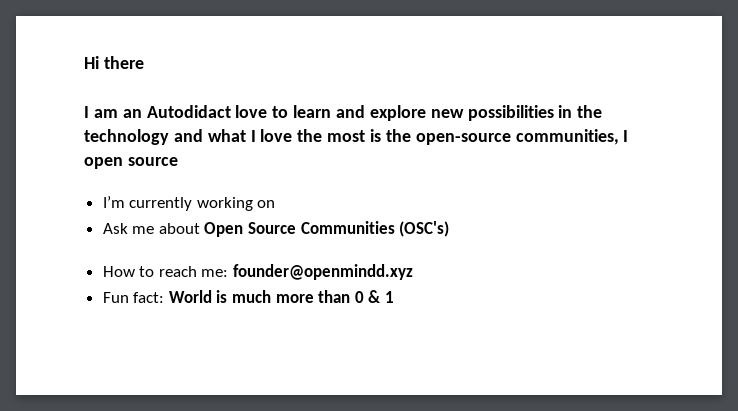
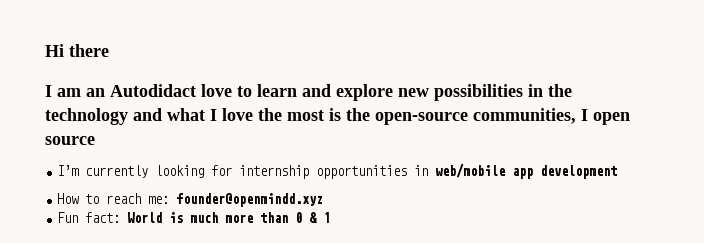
- I’m currently working on
- Ask me about Open Source Communities (OSC's)
+ I’m currently looking for internship opportunities in web/mobile app development

